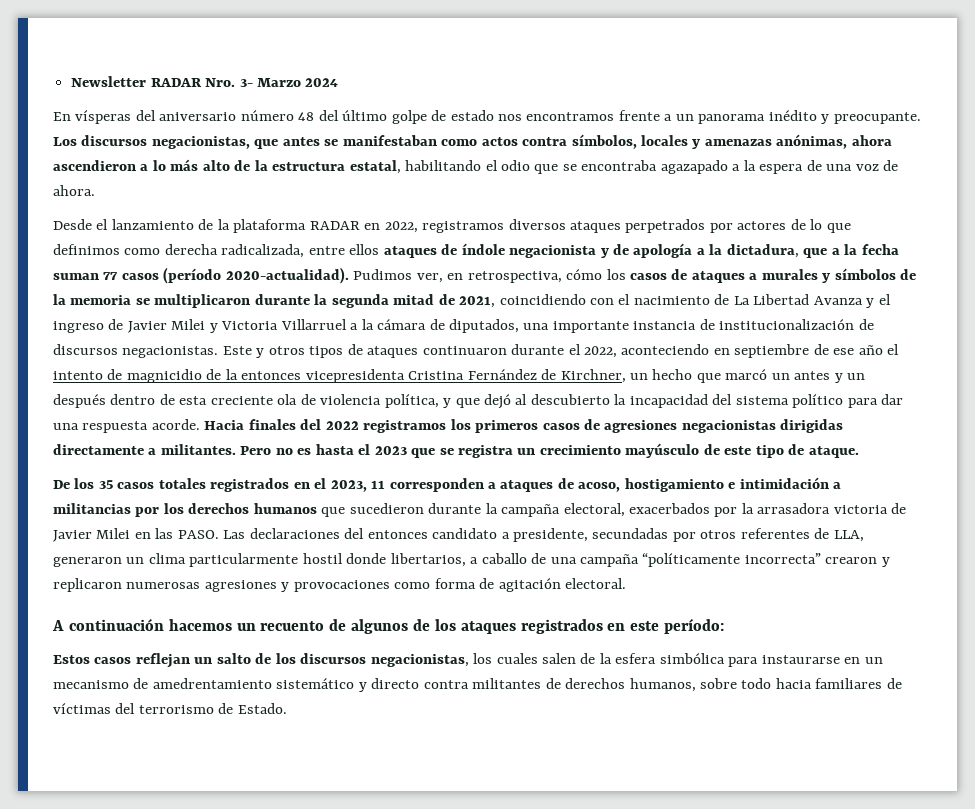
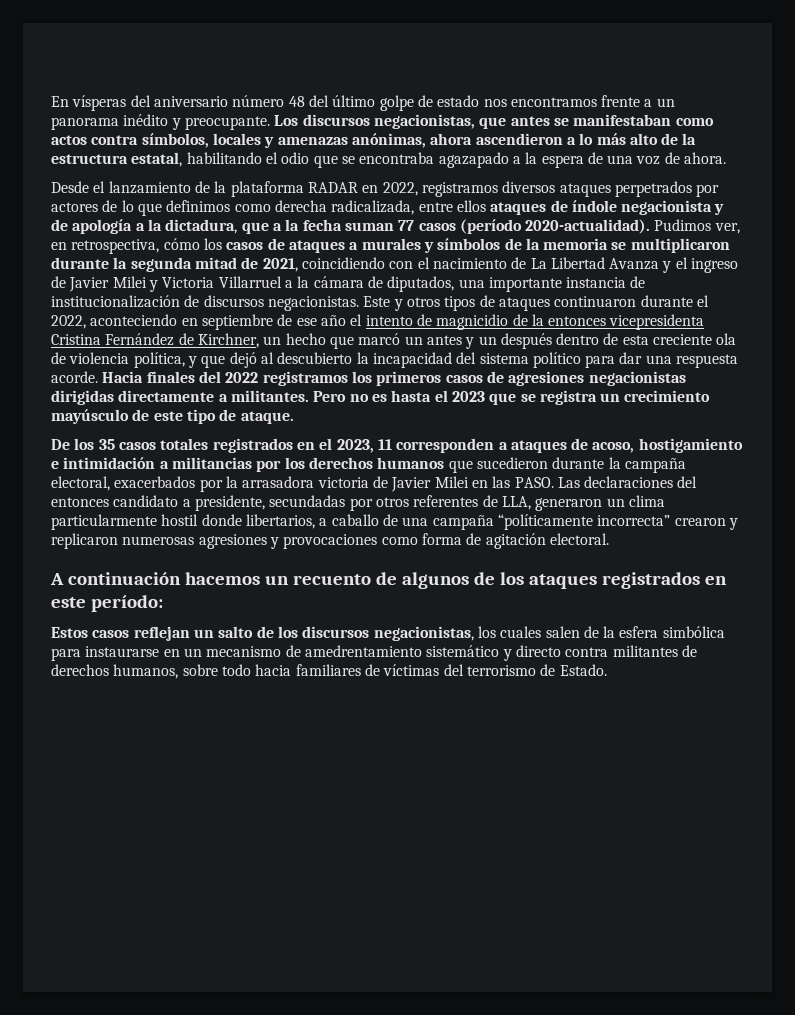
- Newsletter RADAR Nro. 3- Marzo 2024

